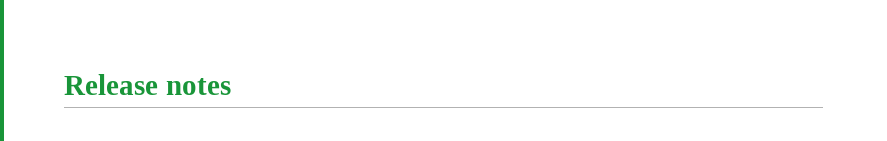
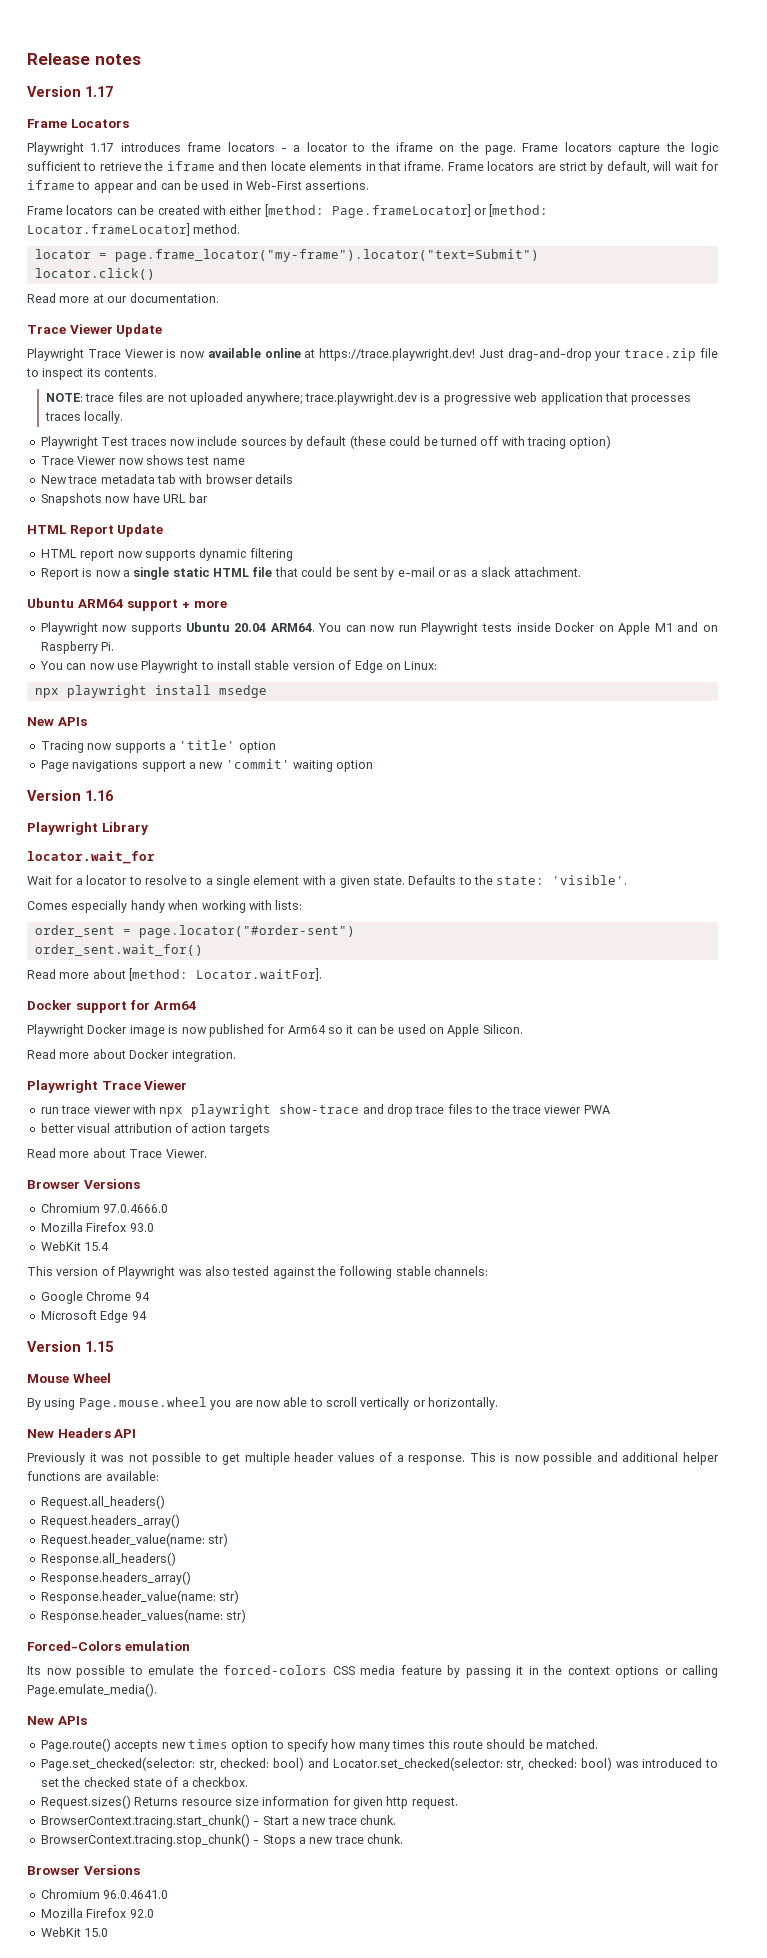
+ Version 1.17
+ Frame Locators
+ Playwright 1.17 introduces frame locators - a locator to the iframe on the page. Frame locators capture the logic sufficient to retrieve the iframe and then locate elements in that iframe. Frame locators are strict by default, will wait for iframe to appear and can be used in Web-First assertions.
+ Frame locators can be created with either [method: Page.frameLocator] or [method: Locator.frameLocator] method.
+ locator = page.frame_locator("my-frame").locator("text=Submit")
+ locator.click()
+ Read more at our documentation.
+ Trace Viewer Update
+ Playwright Trace Viewer is now available online at https://trace.playwright.dev! Just drag-and-drop your trace.zip file to inspect its contents.
+ NOTE: trace files are not uploaded anywhere; trace.playwright.dev is a progressive web application that processes traces locally.
+ Playwright Test traces now include sources by default (these could be turned off with tracing option)
+ Trace Viewer now shows test name
+ New trace metadata tab with browser details
+ Snapshots now have URL bar
+ HTML Report Update
+ HTML report now supports dynamic filtering
+ Report is now a single static HTML file that could be sent by e-mail or as a slack attachment.
+ Ubuntu ARM64 support + more
+ Playwright now supports Ubuntu 20.04 ARM64. You can now run Playwright tests inside Docker on Apple M1 and on Raspberry Pi.
+ You can now use Playwright to install stable version of Edge on Linux:
+ npx playwright install msedge
+ New APIs
+ Tracing now supports a 'title' option
+ Page navigations support a new 'commit' waiting option
+ Version 1.16
+ Playwright Library
+ locator.wait_for
+ Wait for a locator to resolve to a single element with a given state. Defaults to the state: 'visible'.
+ Comes especially handy when working with lists:
+ order_sent = page.locator("#order-sent")
+ order_sent.wait_for()
+ Read more about [method: Locator.waitFor].
+ Docker support for Arm64
+ Playwright Docker image is now published for Arm64 so it can be used on Apple Silicon.
+ Read more about Docker integration.
+ Playwright Trace Viewer
+ run trace viewer with npx playwright show-trace and drop trace files to the trace viewer PWA
+ better visual attribution of action targets
+ Read more about Trace Viewer.
+ Browser Versions
+ Chromium 97.0.4666.0
+ Mozilla Firefox 93.0
+ WebKit 15.4
+ This version of Playwright was also tested against the following stable channels:
+ Google Chrome 94
+ Microsoft Edge 94
+ Version 1.15
+ Mouse Wheel
+ By using Page.mouse.wheel you are now able to scroll vertically or horizontally.
+ New Headers API
+ Previously it was not possible to get multiple header values of a response. This is now possible and additional helper functions are available:
+ Request.all_headers()
+ Request.headers_array()
+ Request.header_value(name: str)
+ Response.all_headers()
+ Response.headers_array()
+ Response.header_value(name: str)
+ Response.header_values(name: str)
+ Forced-Colors emulation
+ Its now possible to emulate the forced-colors CSS media feature by passing it in the context options or calling Page.emulate_media().
+ New APIs
+ Page.route() accepts new times option to specify how many times this route should be matched.
+ Page.set_checked(selector: str, checked: bool) and Locator.set_checked(selector: str, checked: bool) was introduced to set the checked state of a checkbox.
+ Request.sizes() Returns resource size information for given http request.
+ BrowserContext.tracing.start_chunk() - Start a new trace chunk.
+ BrowserContext.tracing.stop_chunk() - Stops a new trace chunk.
+ Browser Versions
+ Chromium 96.0.4641.0
+ Mozilla Firefox 92.0
+ WebKit 15.0

